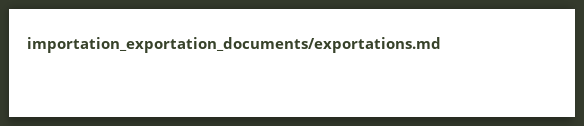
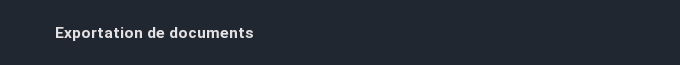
- importation_exportation_documents/exportations.md
+ Exportation de documents

